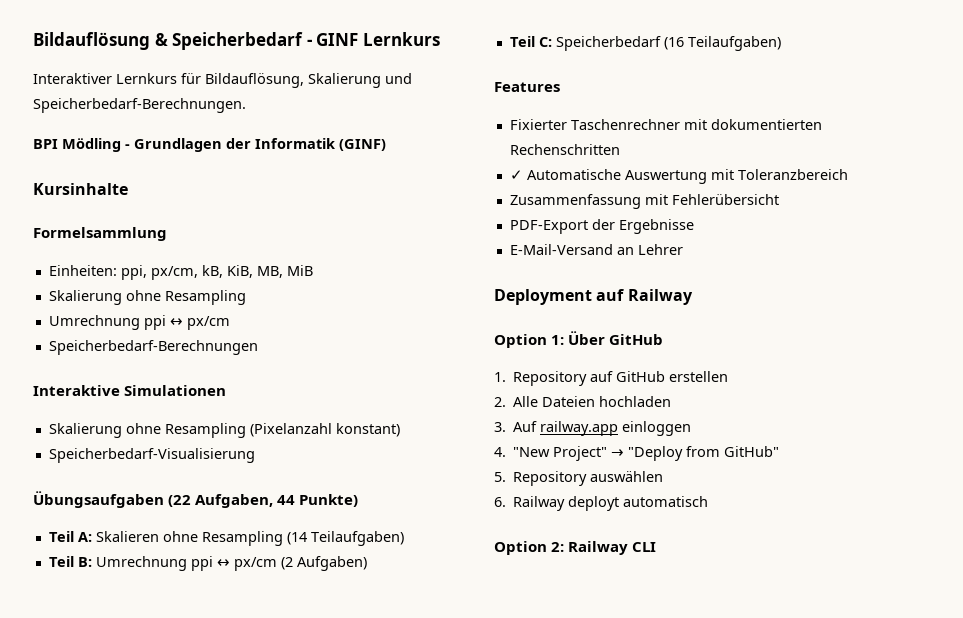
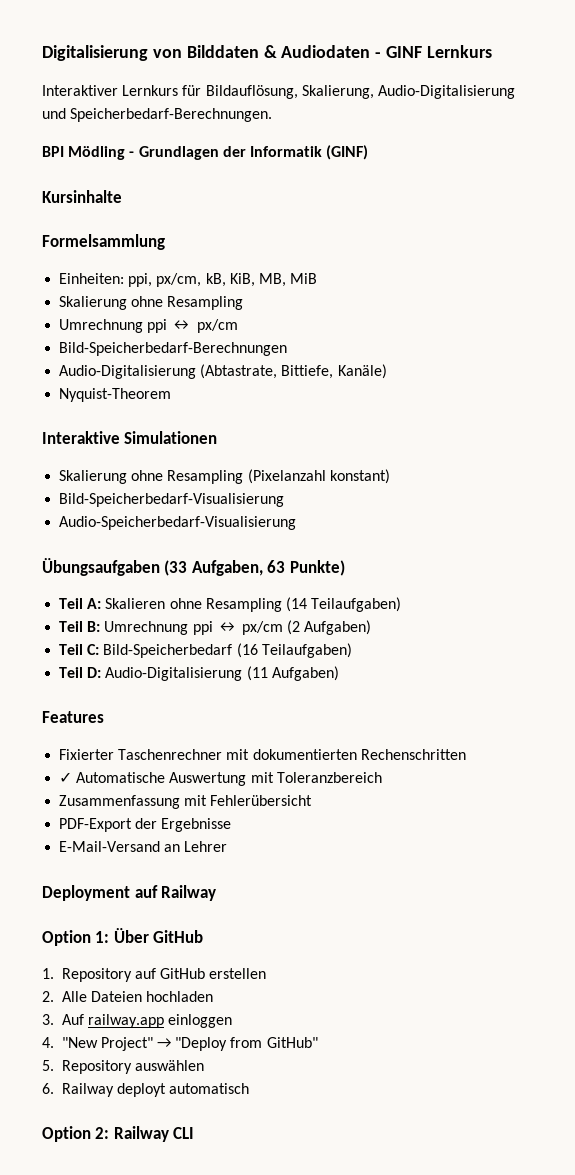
- Bildauflösung & Speicherbedarf - GINF Lernkurs
+ Digitalisierung von Bilddaten & Audiodaten - GINF Lernkurs
- Interaktiver Lernkurs für Bildauflösung, Skalierung und Speicherbedarf-Berechnungen.
+ Interaktiver Lernkurs für Bildauflösung, Skalierung, Audio-Digitalisierung und Speicherbedarf-Berechnungen.
- Speicherbedarf-Berechnungen
+ Bild-Speicherbedarf-Berechnungen
+ Audio-Digitalisierung (Abtastrate, Bittiefe, Kanäle)
+ Nyquist-Theorem
- Speicherbedarf-Visualisierung
+ Bild-Speicherbedarf-Visualisierung
+ Audio-Speicherbedarf-Visualisierung
- Übungsaufgaben (22 Aufgaben, 44 Punkte)
+ Übungsaufgaben (33 Aufgaben, 63 Punkte)
- Teil C: Speicherbedarf (16 Teilaufgaben)
+ Teil C: Bild-Speicherbedarf (16 Teilaufgaben)
+ Teil D: Audio-Digitalisierung (11 Aufgaben)

